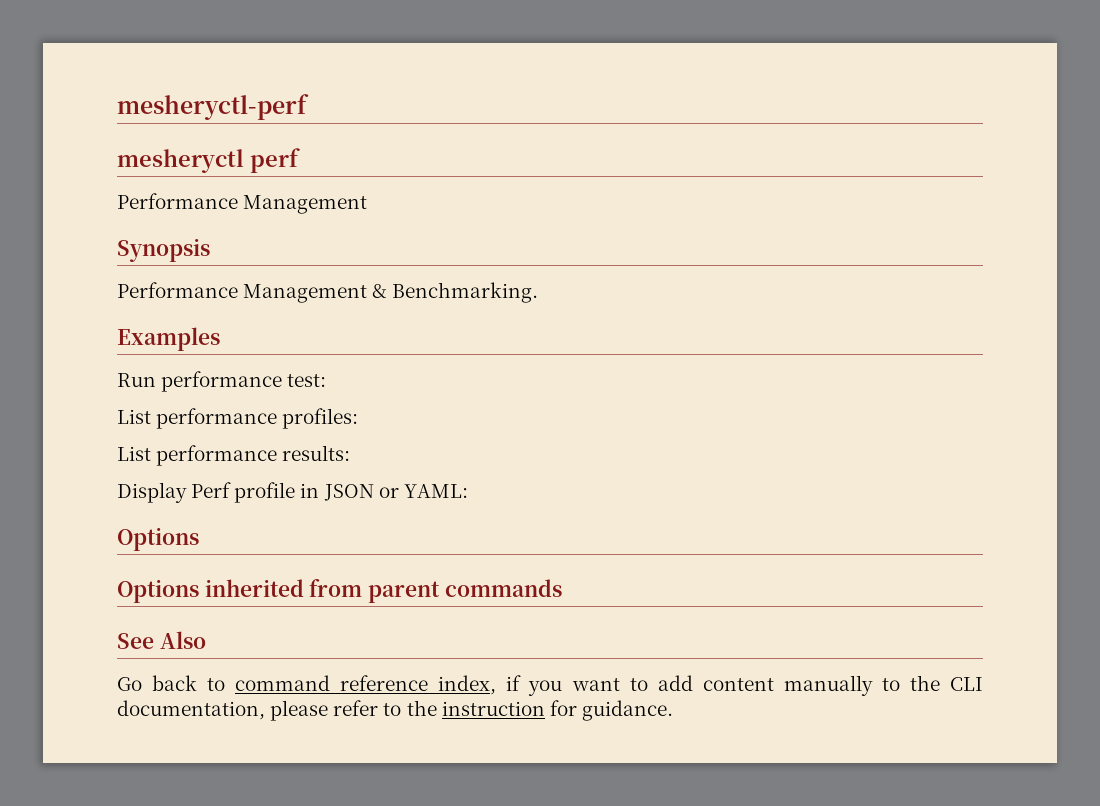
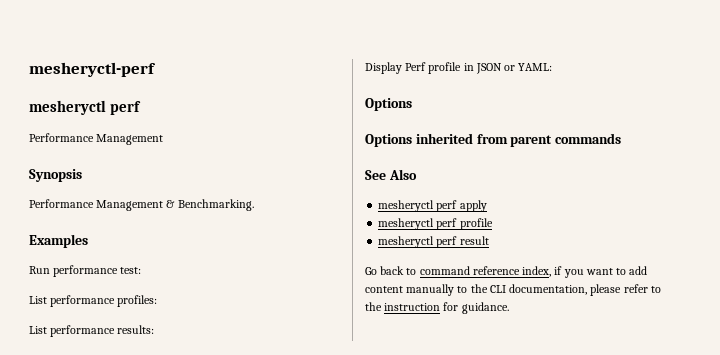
+ mesheryctl perf apply
+ mesheryctl perf profile
+ mesheryctl perf result

